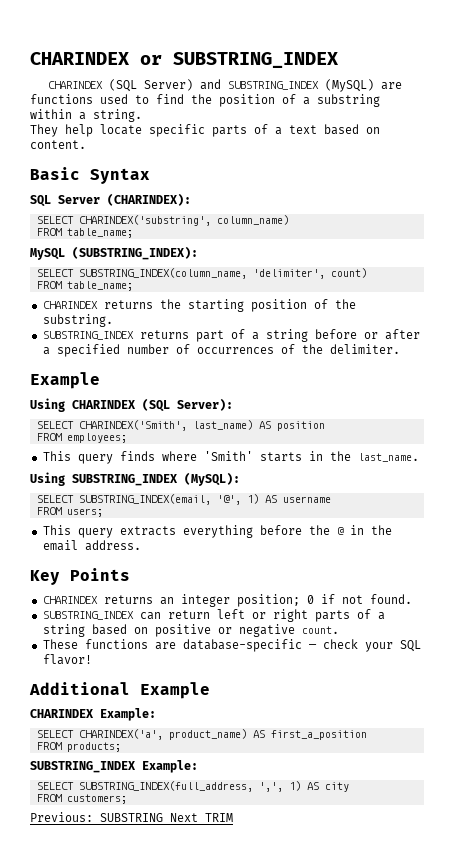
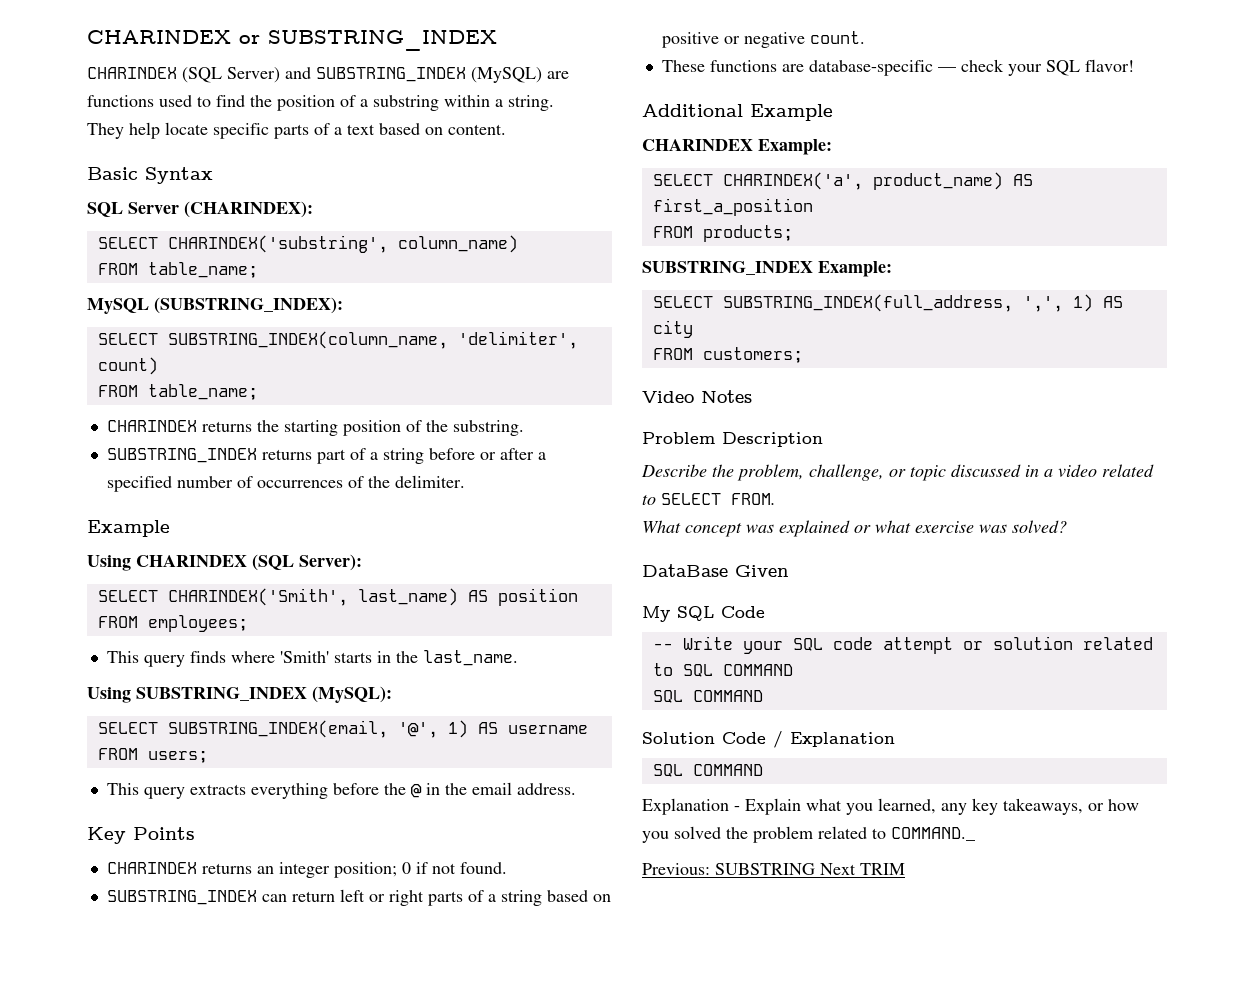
+ Video Notes
+ Problem Description
+ Describe the problem, challenge, or topic discussed in a video related to SELECT FROM.
+ What concept was explained or what exercise was solved?
+ DataBase Given
+ My SQL Code
+ -- Write your SQL code attempt or solution related to SQL COMMAND
+ SQL COMMAND
+ Solution Code / Explanation
+ SQL COMMAND
+ Explanation - Explain what you learned, any key takeaways, or how you solved the problem related to COMMAND._

